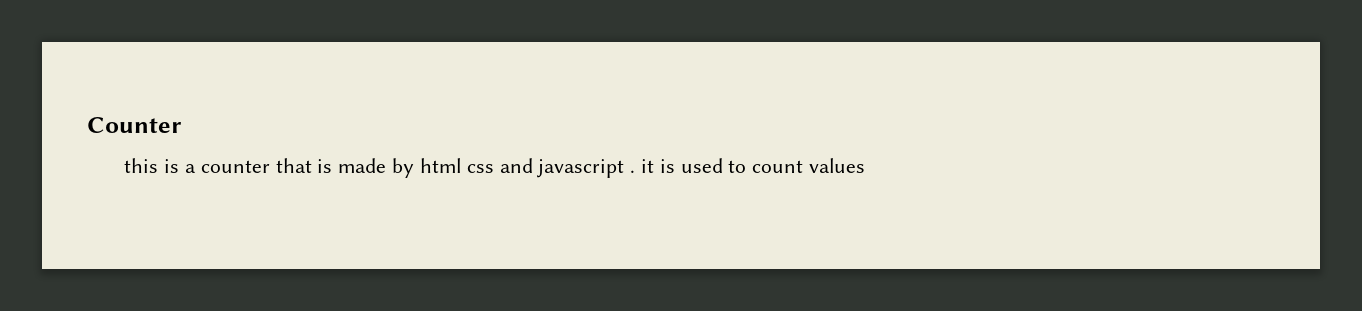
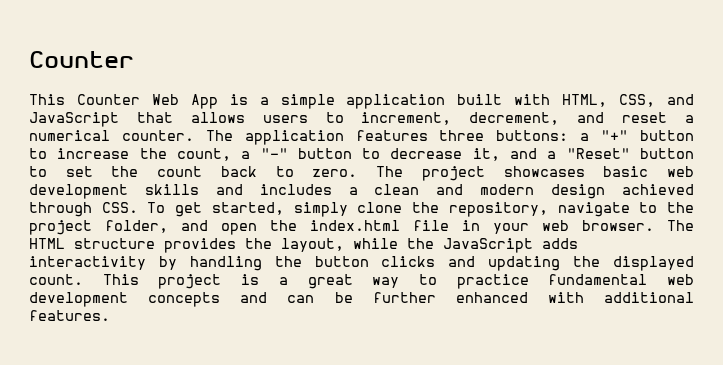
- this is a counter that is made by html css and javascript . it is used to count values
+ This Counter Web App is a simple application built with HTML, CSS, and JavaScript that allows users to increment, decrement, and reset a numerical counter. The application features three buttons: a "+" button to increase the count, a "–" button to decrease it, and a "Reset" button to set the count back to zero. The project showcases basic web development skills and includes a clean and modern design achieved through CSS. To get started, simply clone the repository, navigate to the project folder, and open the index.html file in your web browser. The HTML structure provides the layout, while the JavaScript adds interactivity by handling the button clicks and updating the displayed count. This project is a great way to practice fundamental web development concepts and can be further enhanced with additional features.

